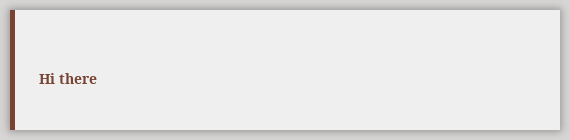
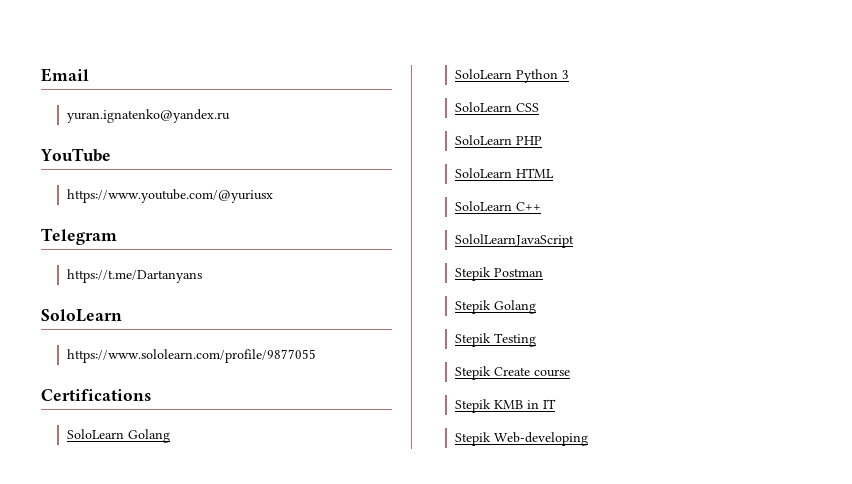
- Hi there
+ Email
+ yuran.ignatenko@yandex.ru
+ YouTube
+ https://www.youtube.com/@yuriusx
+ Telegram
+ https://t.me/Dartanyans
+ SoloLearn
+ https://www.sololearn.com/profile/9877055
+ Certifications
+ SoloLearn Golang
+ SoloLearn Python 3
+ SoloLearn CSS
+ SoloLearn PHP
+ SoloLearn HTML
+ SoloLearn C++
+ SololLearnJavaScript
+ Stepik Postman
+ Stepik Golang
+ Stepik Testing
+ Stepik Create course
+ Stepik KMB in IT
+ Stepik Web-developing

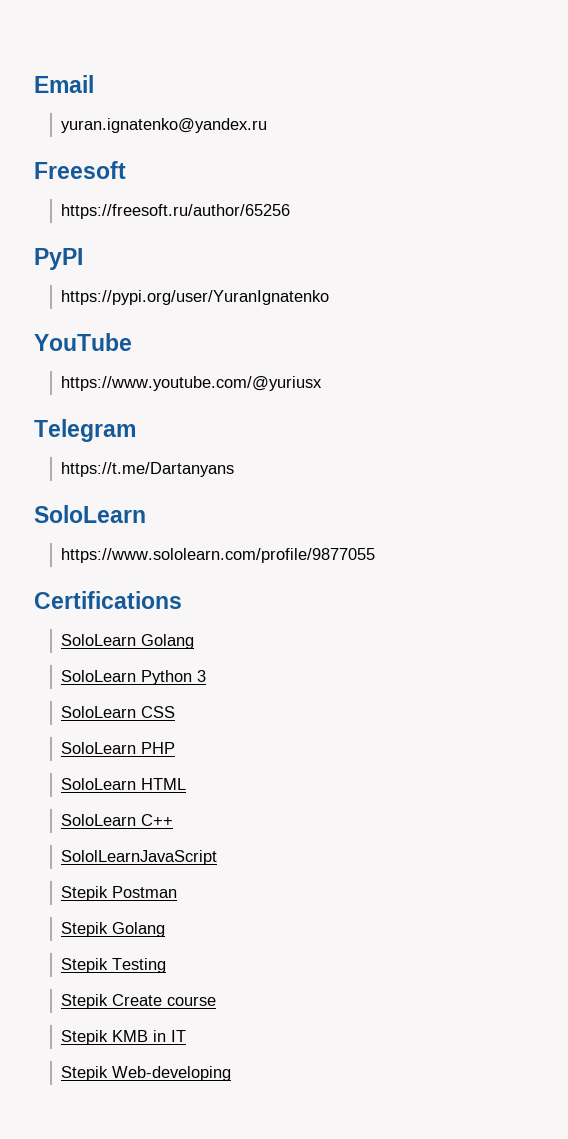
+ Freesoft
+ https://freesoft.ru/author/65256
+ PyPI
+ https://pypi.org/user/YuranIgnatenko

